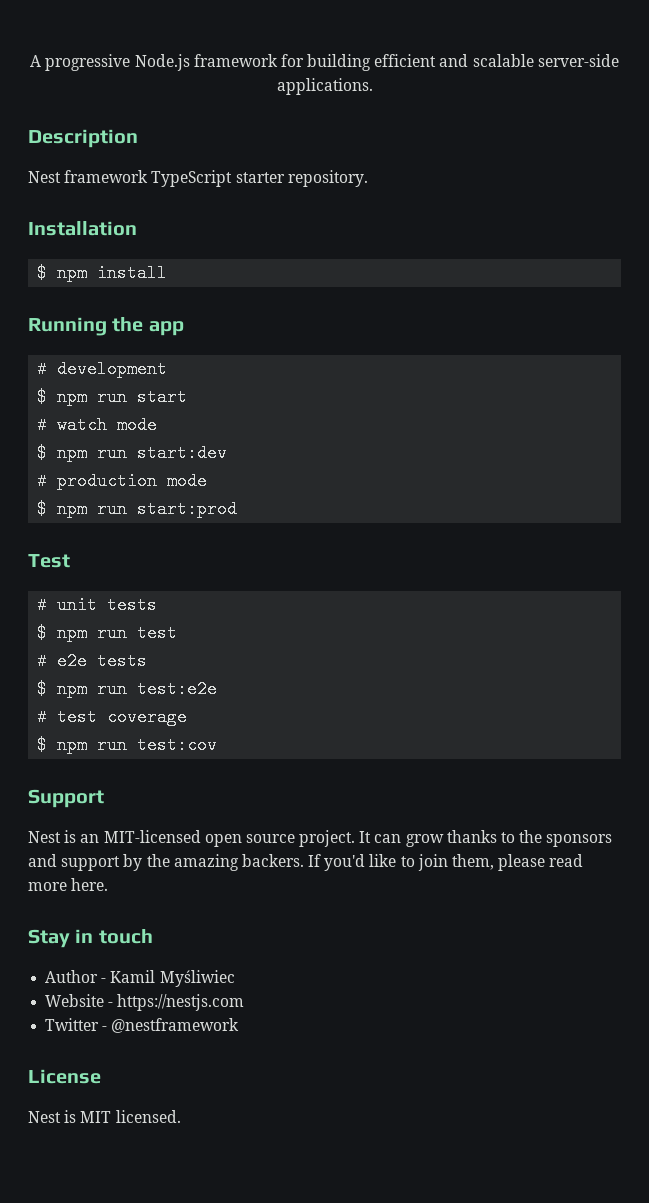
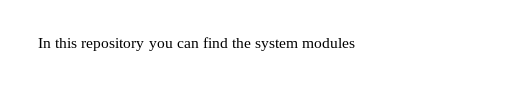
- A progressive Node.js framework for building efficient and scalable server-side applications.
- Description
- Nest framework TypeScript starter repository.
- Installation
- $ npm install
- Running the app
- # development
- $ npm run start
- # watch mode
- $ npm run start:dev
- # production mode
- $ npm run start:prod
- Test
- # unit tests
- $ npm run test
- # e2e tests
- $ npm run test:e2e
- # test coverage
- $ npm run test:cov
- Support
- Nest is an MIT-licensed open source project. It can grow thanks to the sponsors and support by the amazing backers. If you'd like to join them, please read more here.
- Stay in touch
- Author - Kamil Myśliwiec
- Website - https://nestjs.com
- Twitter - @nestframework
- License
- Nest is MIT licensed.
+ In this repository you can find the system modules

